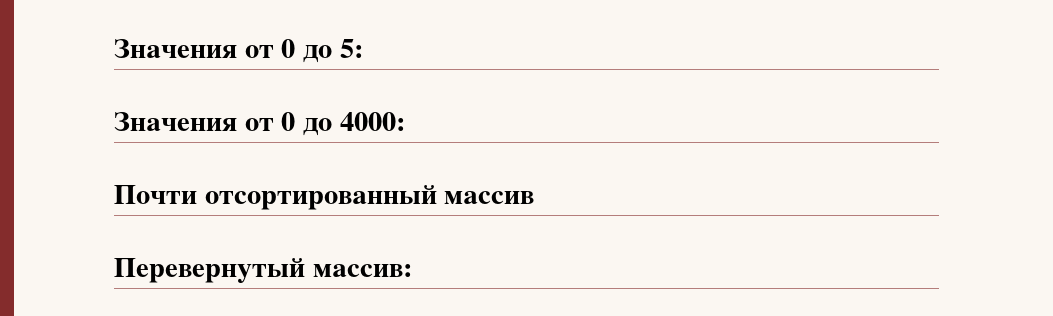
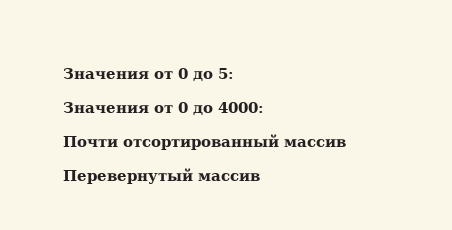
- Перевернутый массив:
+ Перевернутый массив

